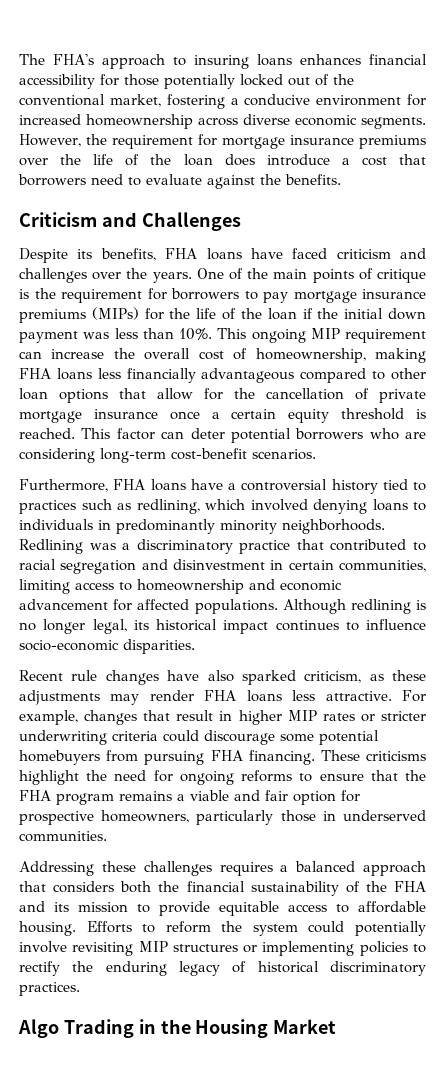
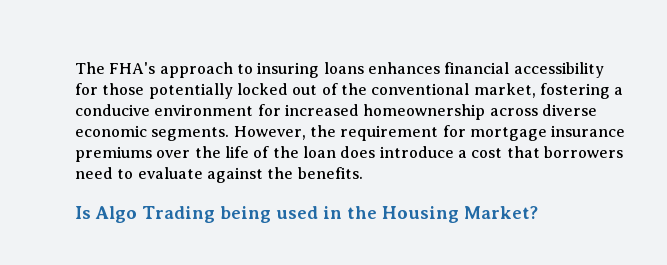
- Criticism and Challenges
- Despite its benefits, FHA loans have faced criticism and challenges over the years. One of the main points of critique is the requirement for borrowers to pay mortgage insurance premiums (MIPs) for the life of the loan if the initial down payment was less than 10%. This ongoing MIP requirement can increase the overall cost of homeownership, making FHA loans less financially advantageous compared to other loan options that allow for the cancellation of private mortgage insurance once a certain equity threshold is reached. This factor can deter potential borrowers who are considering long-term cost-benefit scenarios.
- Furthermore, FHA loans have a controversial history tied to practices such as redlining, which involved denying loans to individuals in predominantly minority neighborhoods. Redlining was a discriminatory practice that contributed to racial segregation and disinvestment in certain communities, limiting access to homeownership and economic advancement for affected populations. Although redlining is no longer legal, its historical impact continues to influence socio-economic disparities.
- Recent rule changes have also sparked criticism, as these adjustments may render FHA loans less attractive. For example, changes that result in higher MIP rates or stricter underwriting criteria could discourage some potential homebuyers from pursuing FHA financing. These criticisms highlight the need for ongoing reforms to ensure that the FHA program remains a viable and fair option for prospective homeowners, particularly those in underserved communities.
- Addressing these challenges requires a balanced approach that considers both the financial sustainability of the FHA and its mission to provide equitable access to affordable housing. Efforts to reform the system could potentially involve revisiting MIP structures or implementing policies to rectify the enduring legacy of historical discriminatory practices.
- Algo Trading in the Housing Market
+ Is Algo Trading being used in the Housing Market?

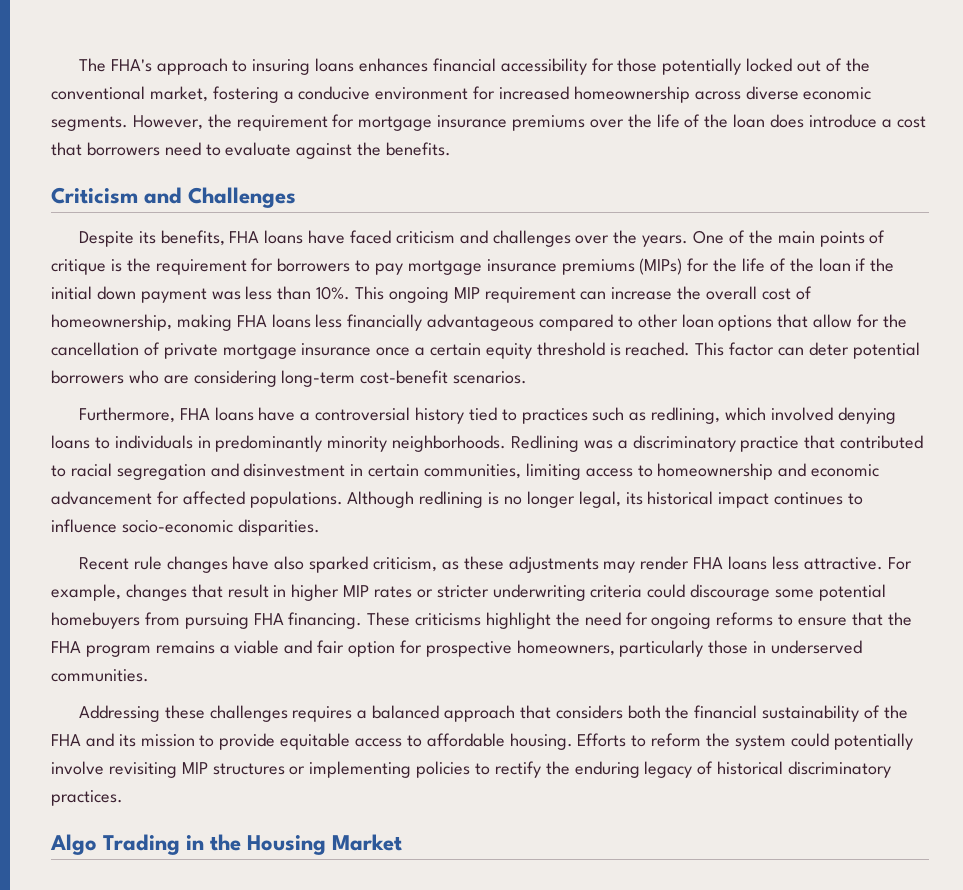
- Is Algo Trading being used in the Housing Market?
+ Criticism and Challenges
+ Despite its benefits, FHA loans have faced criticism and challenges over the years. One of the main points of critique is the requirement for borrowers to pay mortgage insurance premiums (MIPs) for the life of the loan if the initial down payment was less than 10%. This ongoing MIP requirement can increase the overall cost of homeownership, making FHA loans less financially advantageous compared to other loan options that allow for the cancellation of private mortgage insurance once a certain equity threshold is reached. This factor can deter potential borrowers who are considering long-term cost-benefit scenarios.
+ Furthermore, FHA loans have a controversial history tied to practices such as redlining, which involved denying loans to individuals in predominantly minority neighborhoods. Redlining was a discriminatory practice that contributed to racial segregation and disinvestment in certain communities, limiting access to homeownership and economic advancement for affected populations. Although redlining is no longer legal, its historical impact continues to influence socio-economic disparities.
+ Recent rule changes have also sparked criticism, as these adjustments may render FHA loans less attractive. For example, changes that result in higher MIP rates or stricter underwriting criteria could discourage some potential homebuyers from pursuing FHA financing. These criticisms highlight the need for ongoing reforms to ensure that the FHA program remains a viable and fair option for prospective homeowners, particularly those in underserved communities.
+ Addressing these challenges requires a balanced approach that considers both the financial sustainability of the FHA and its mission to provide equitable access to affordable housing. Efforts to reform the system could potentially involve revisiting MIP structures or implementing policies to rectify the enduring legacy of historical discriminatory practices.
+ Algo Trading in the Housing Market

